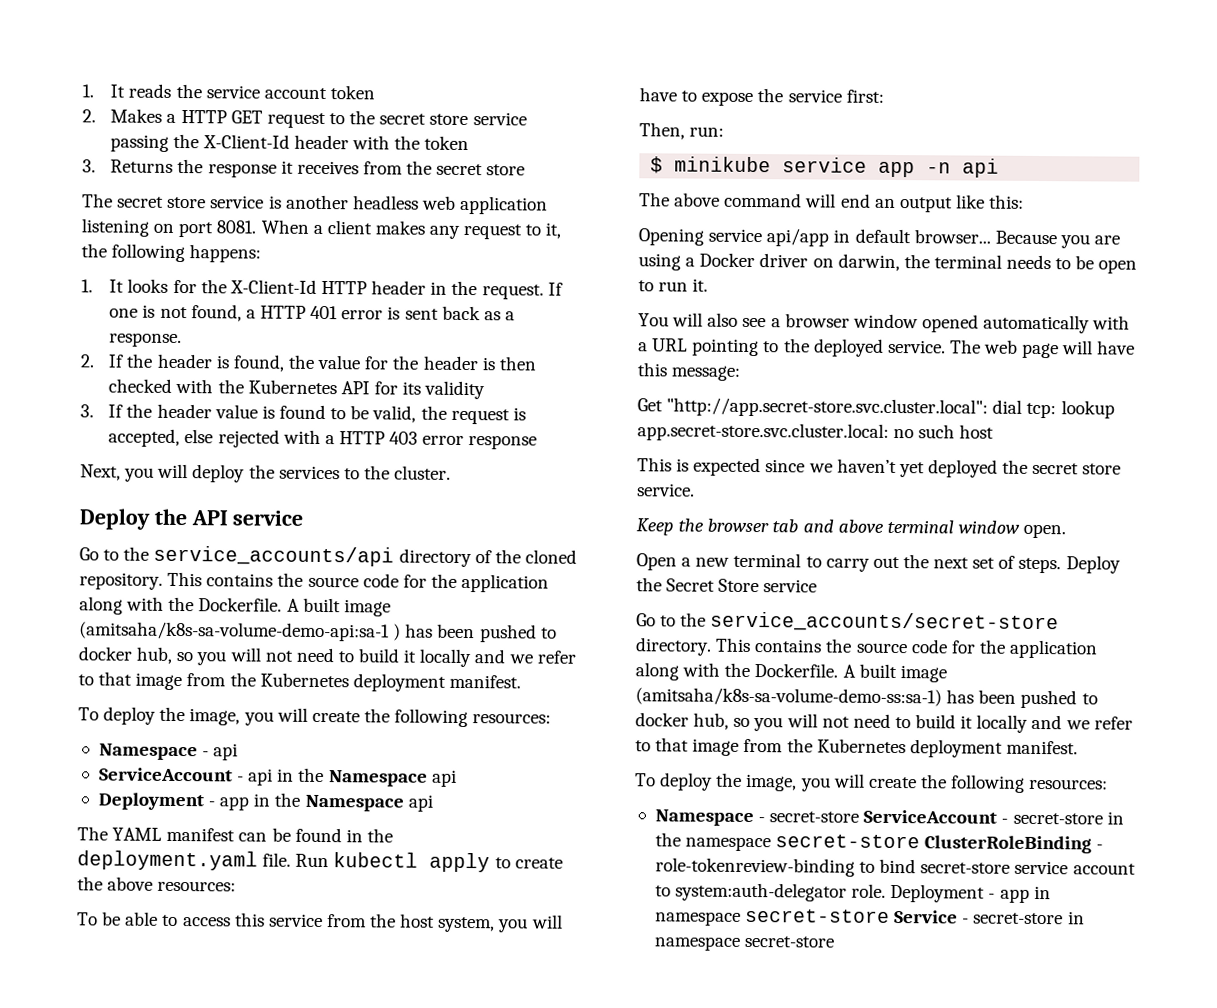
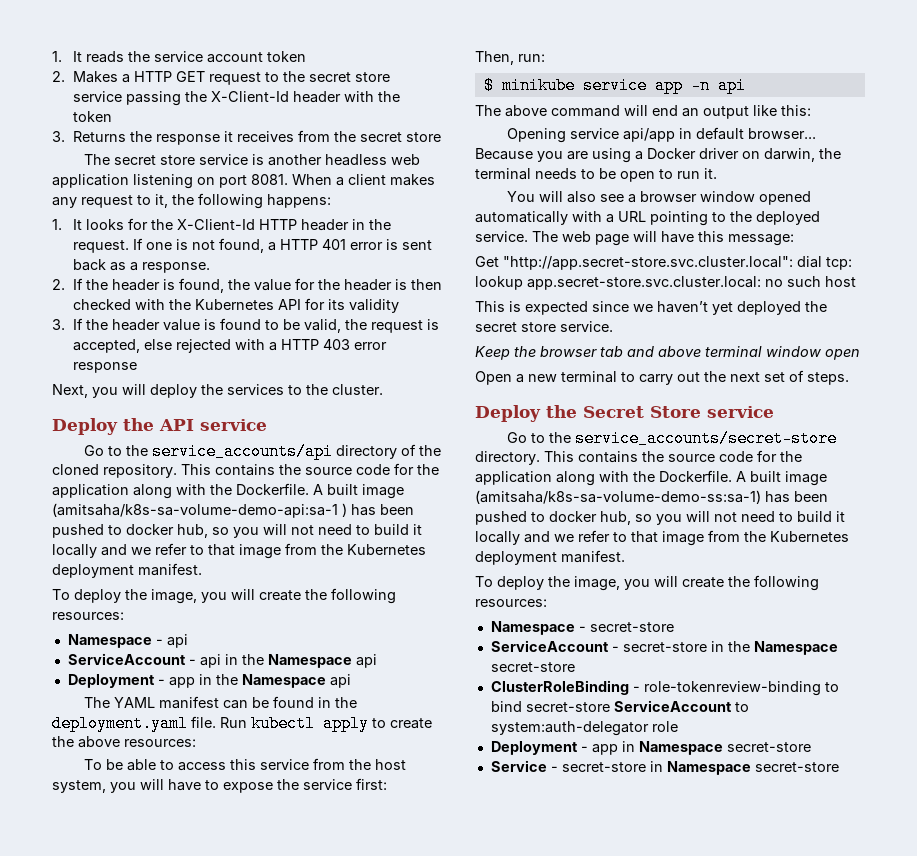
- Keep the browser tab and above terminal window open.
+ Keep the browser tab and above terminal window open
- Open a new terminal to carry out the next set of steps. Deploy the Secret Store service
+ Open a new terminal to carry out the next set of steps.
+ Deploy the Secret Store service
- Namespace - secret-store ServiceAccount - secret-store in the namespace secret-store ClusterRoleBinding - role-tokenreview-binding to bind secret-store service account to system:auth-delegator role. Deployment - app in namespace secret-store Service - secret-store in namespace secret-store
+ Namespace - secret-store
+ ServiceAccount - secret-store in the Namespace secret-store
+ ClusterRoleBinding - role-tokenreview-binding to bind secret-store ServiceAccount to system:auth-delegator role
+ Deployment - app in Namespace secret-store
+ Service - secret-store in Namespace secret-store

